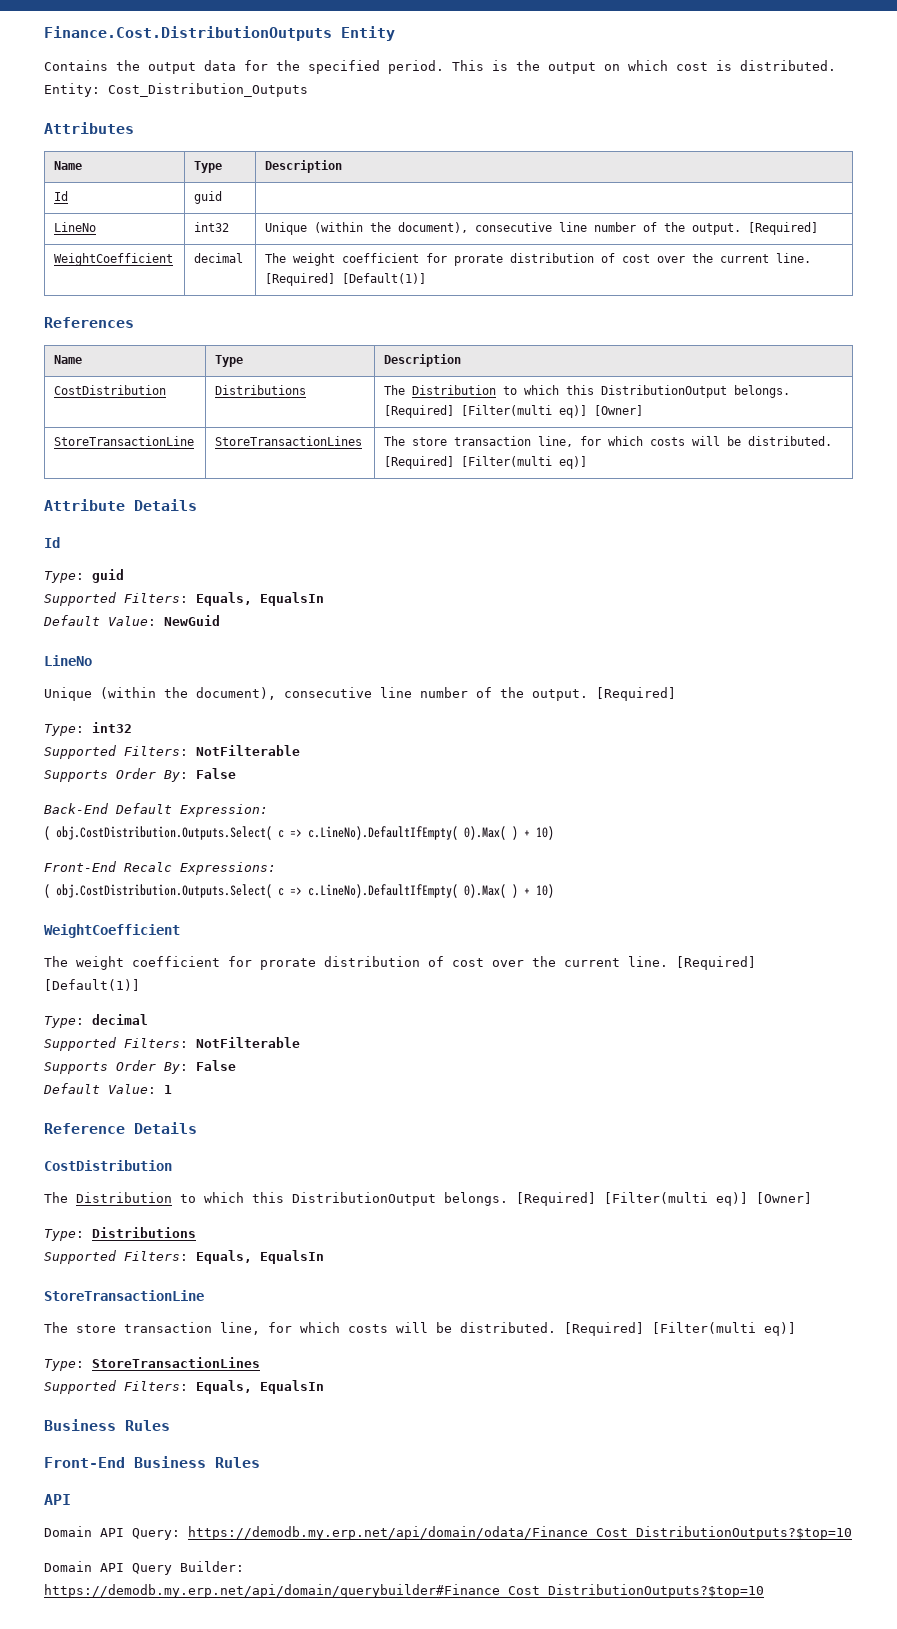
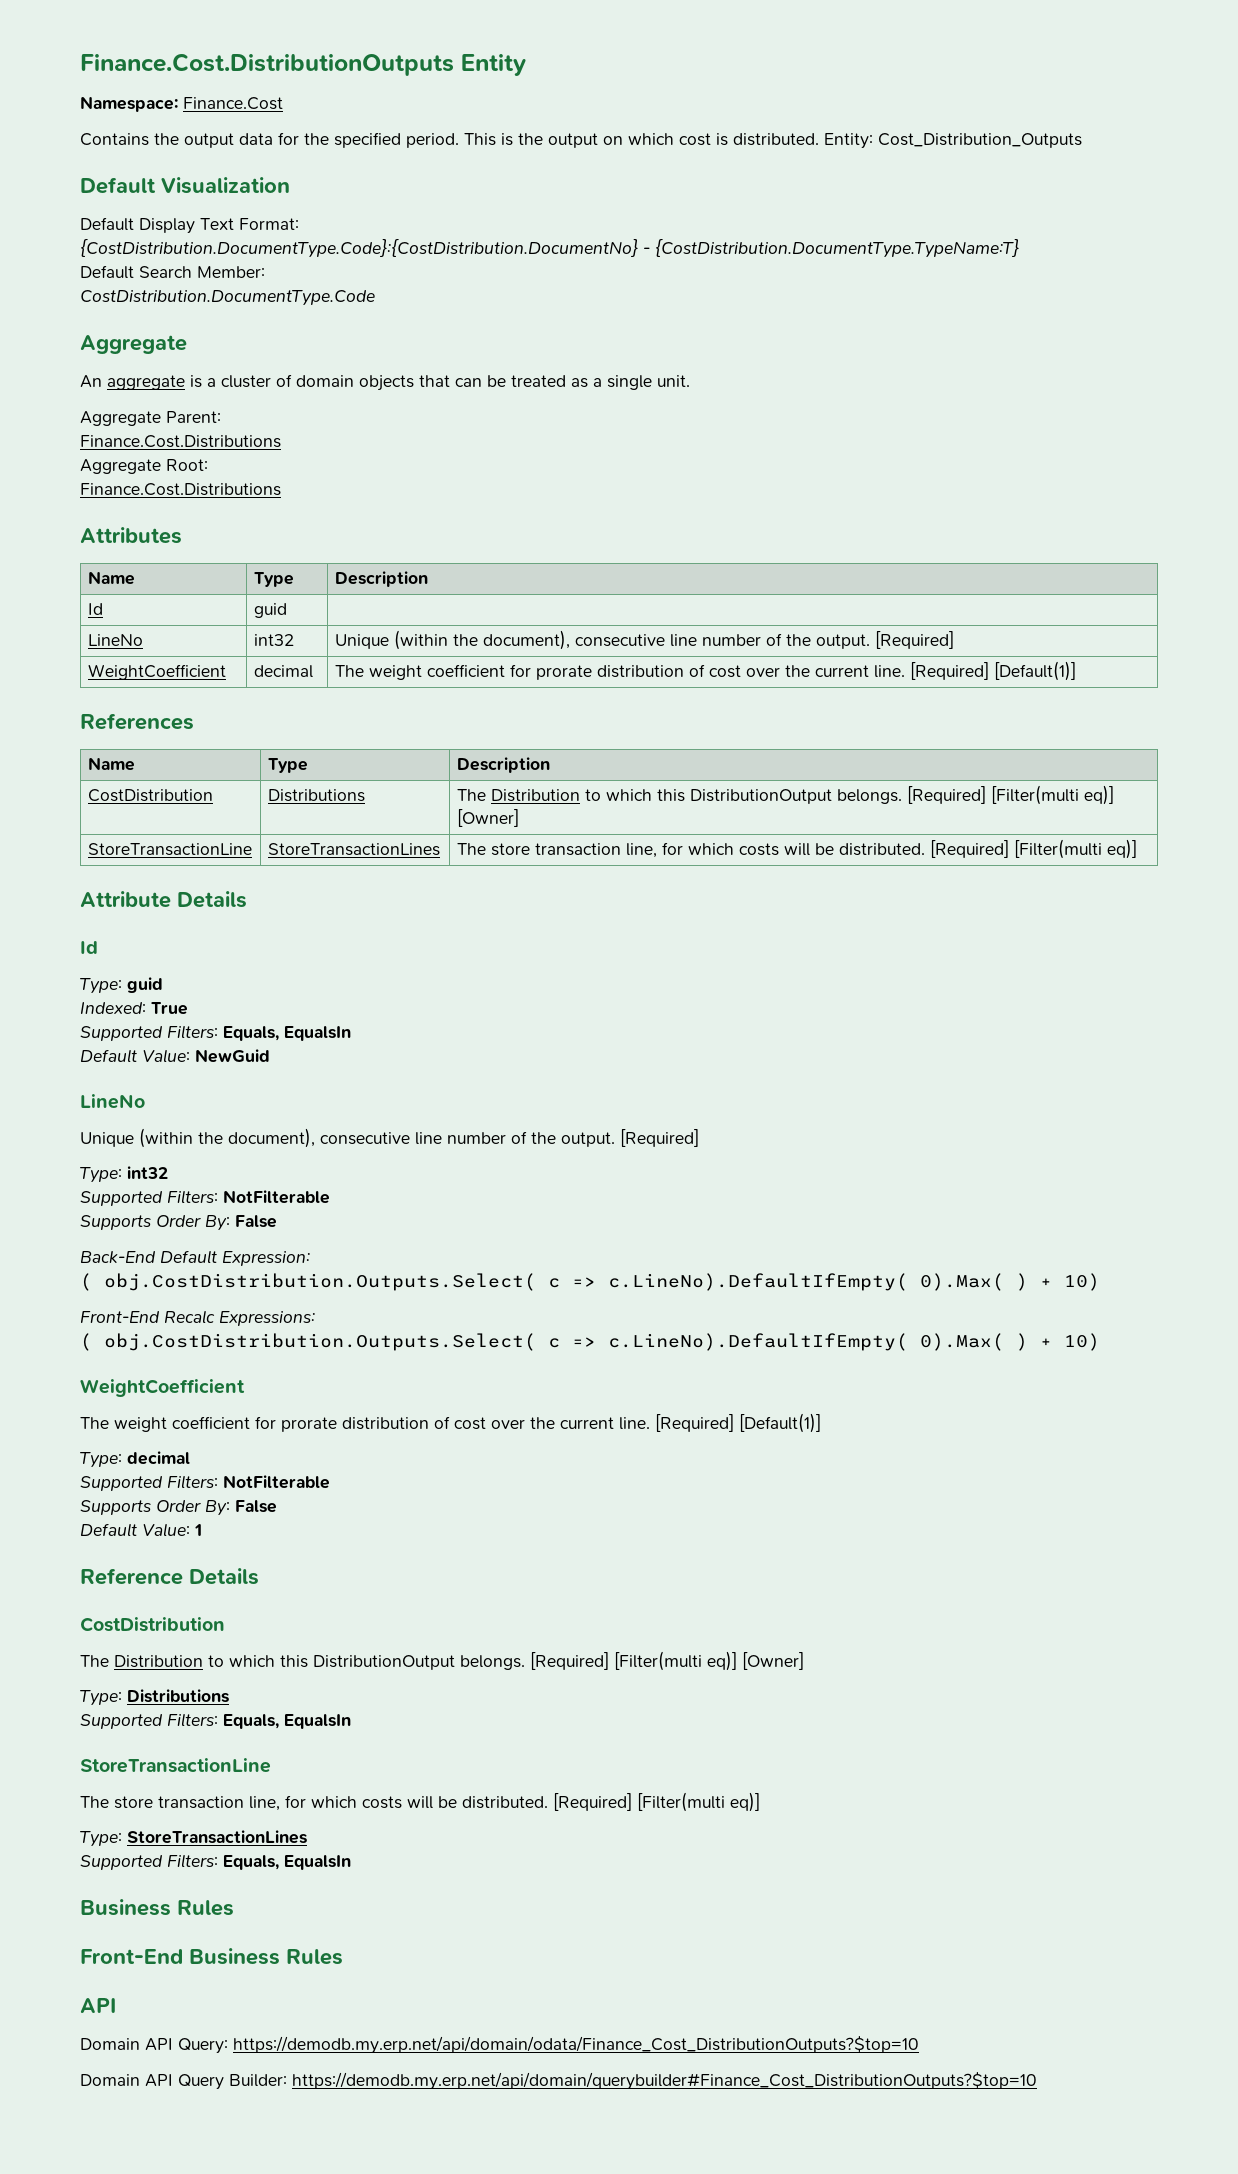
+ Namespace: Finance.Cost
+ Default Visualization
+ Default Display Text Format:
+ {CostDistribution.DocumentType.Code}:{CostDistribution.DocumentNo} - {CostDistribution.DocumentType.TypeName:T}
+ Default Search Member:
+ CostDistribution.DocumentType.Code
+ Aggregate
+ An aggregate is a cluster of domain objects that can be treated as a single unit.
+ Aggregate Parent:
+ Finance.Cost.Distributions
+ Aggregate Root:
+ Finance.Cost.Distributions
+ Indexed: True

